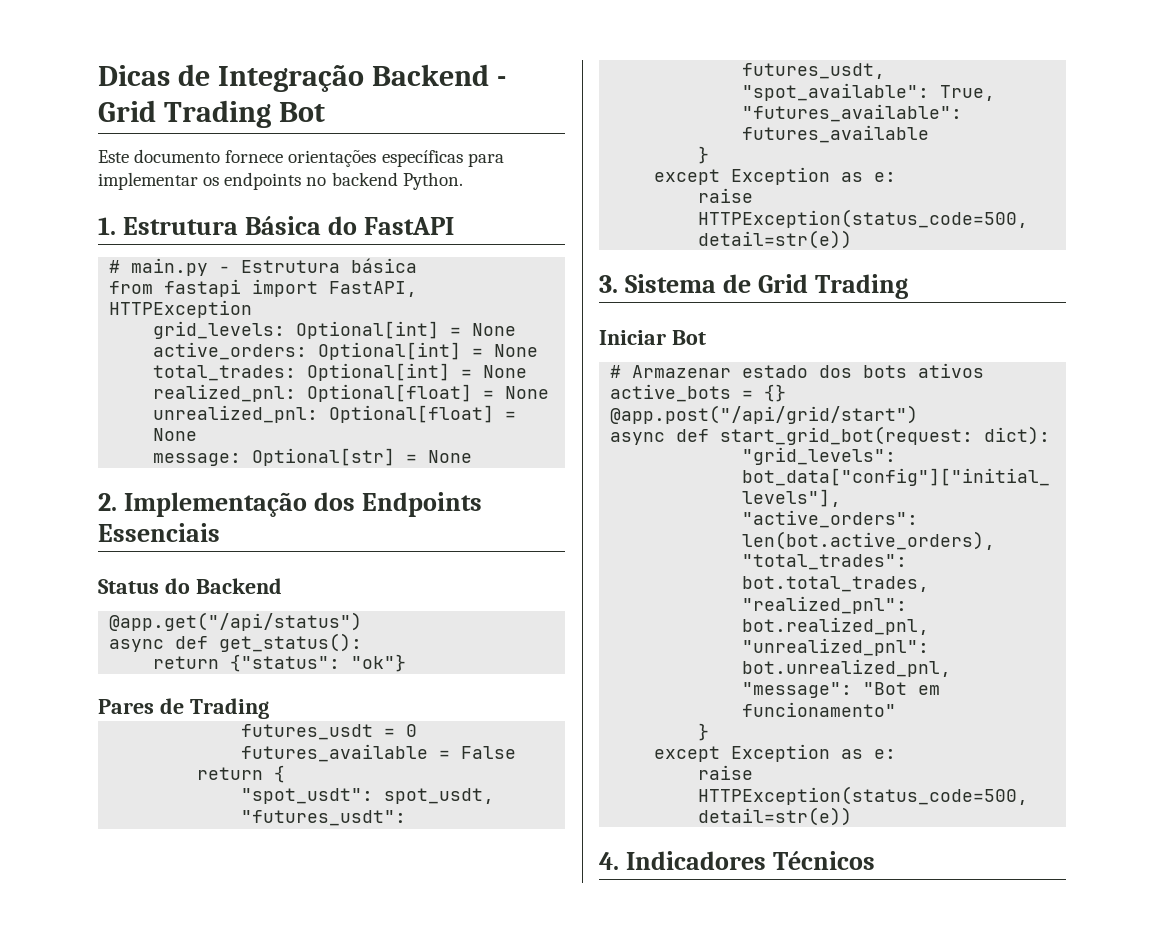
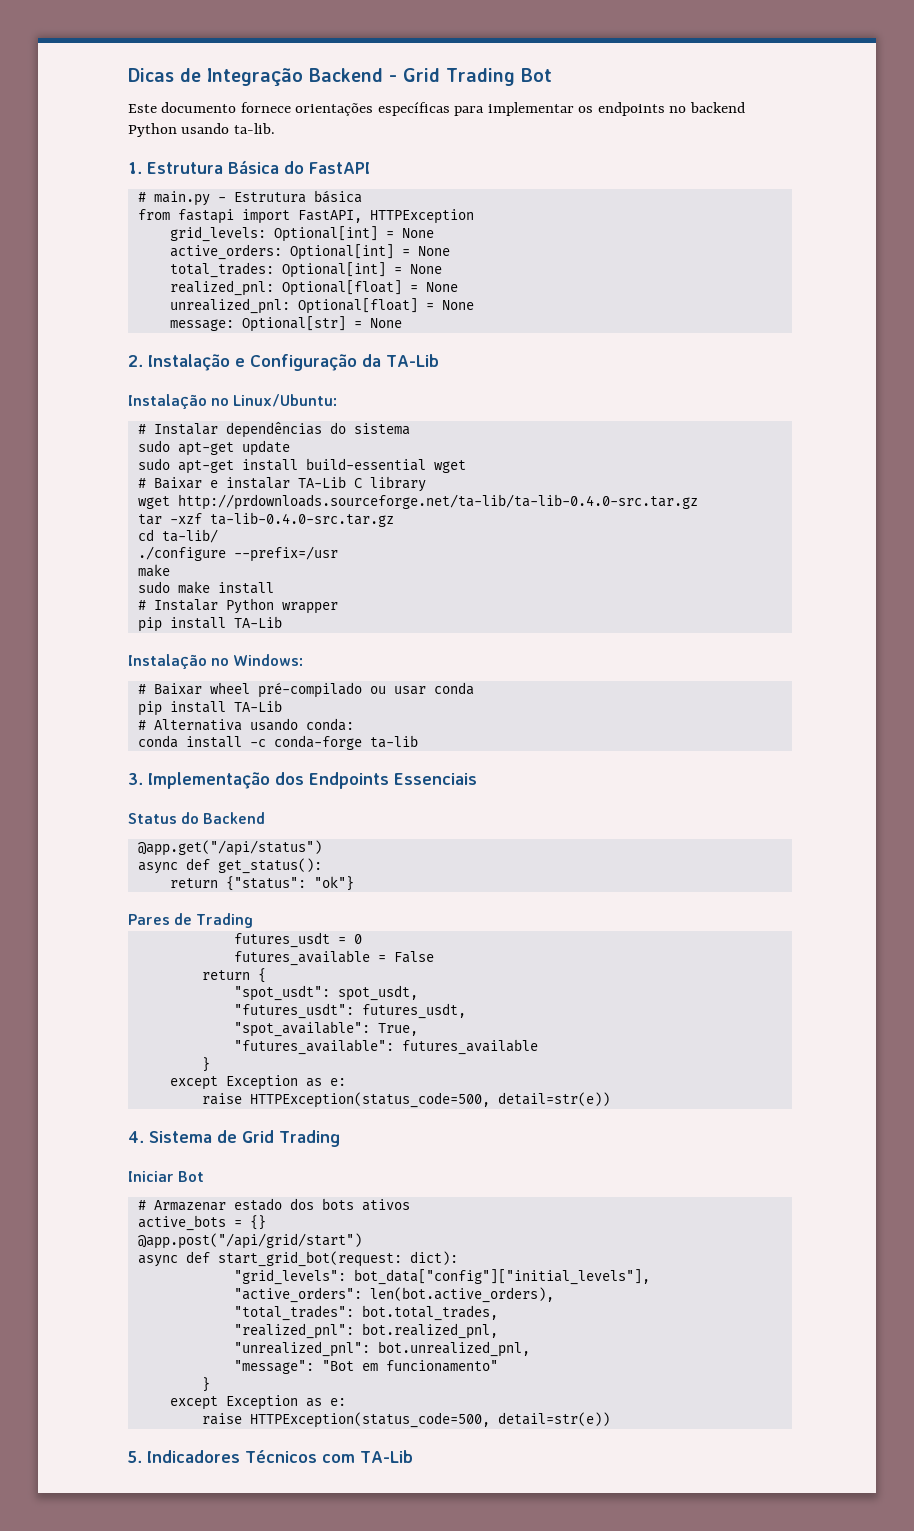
- Este documento fornece orientações específicas para implementar os endpoints no backend Python.
+ Este documento fornece orientações específicas para implementar os endpoints no backend Python usando ta-lib.
- 2. Implementação dos Endpoints Essenciais
+ 2. Instalação e Configuração da TA-Lib
+ Instalação no Linux/Ubuntu:
+ # Instalar dependências do sistema
+ sudo apt-get update
+ sudo apt-get install build-essential wget
+ # Baixar e instalar TA-Lib C library
+ wget http://prdownloads.sourceforge.net/ta-lib/ta-lib-0.4.0-src.tar.gz
+ tar -xzf ta-lib-0.4.0-src.tar.gz
+ cd ta-lib/
+ ./configure --prefix=/usr
+ make
+ sudo make install
+ # Instalar Python wrapper
+ pip install TA-Lib
+ Instalação no Windows:
+ # Baixar wheel pré-compilado ou usar conda
+ pip install TA-Lib
+ # Alternativa usando conda:
+ conda install -c conda-forge ta-lib
+ 3. Implementação dos Endpoints Essenciais
- 3. Sistema de Grid Trading
+ 4. Sistema de Grid Trading
- 4. Indicadores Técnicos
+ 5. Indicadores Técnicos com TA-Lib

